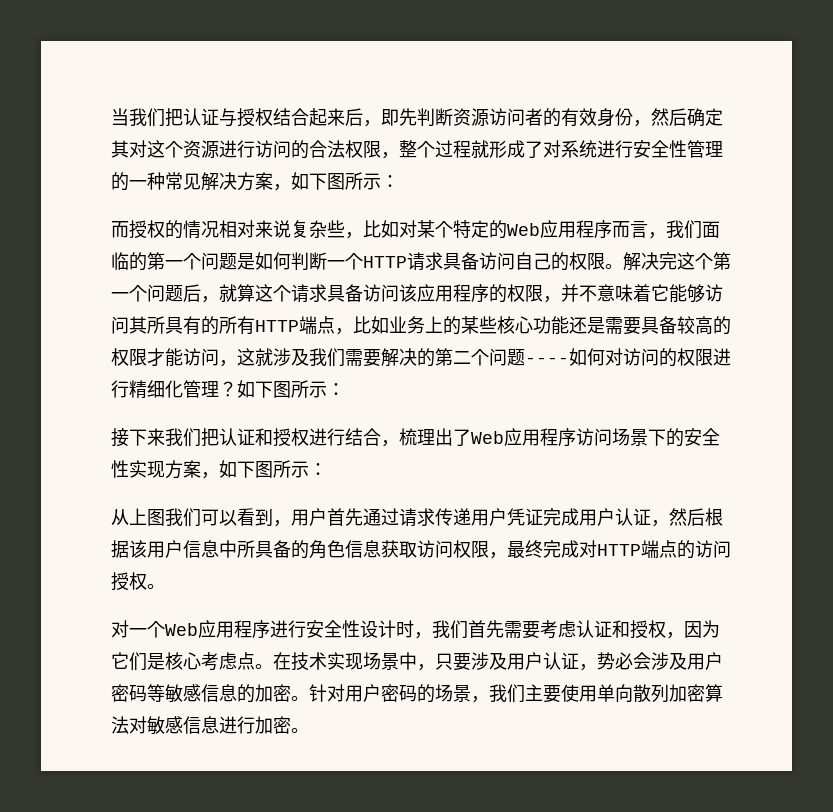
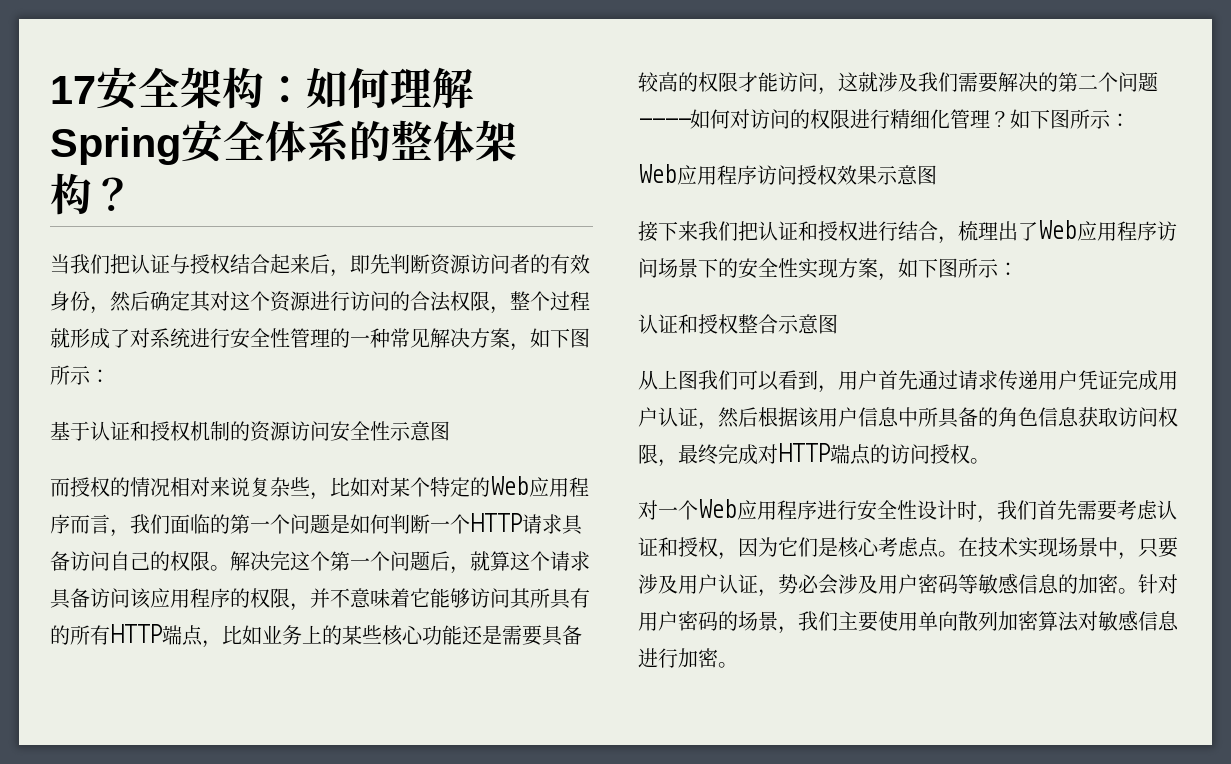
+ 17安全架构：如何理解Spring安全体系的整体架构？
+ 基于认证和授权机制的资源访问安全性示意图
+ Web应用程序访问授权效果示意图
+ 认证和授权整合示意图

